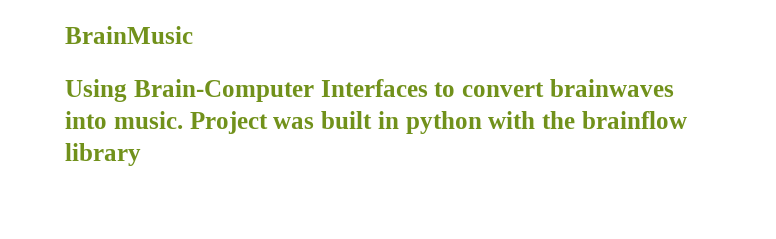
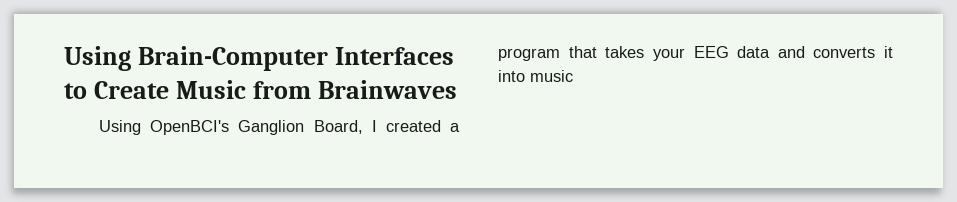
- BrainMusic
- Using Brain-Computer Interfaces to convert brainwaves into music. Project was built in python with the brainflow library
+ Using Brain-Computer Interfaces to Create Music from Brainwaves
+ Using OpenBCI's Ganglion Board, I created a program that takes your EEG data and converts it into music

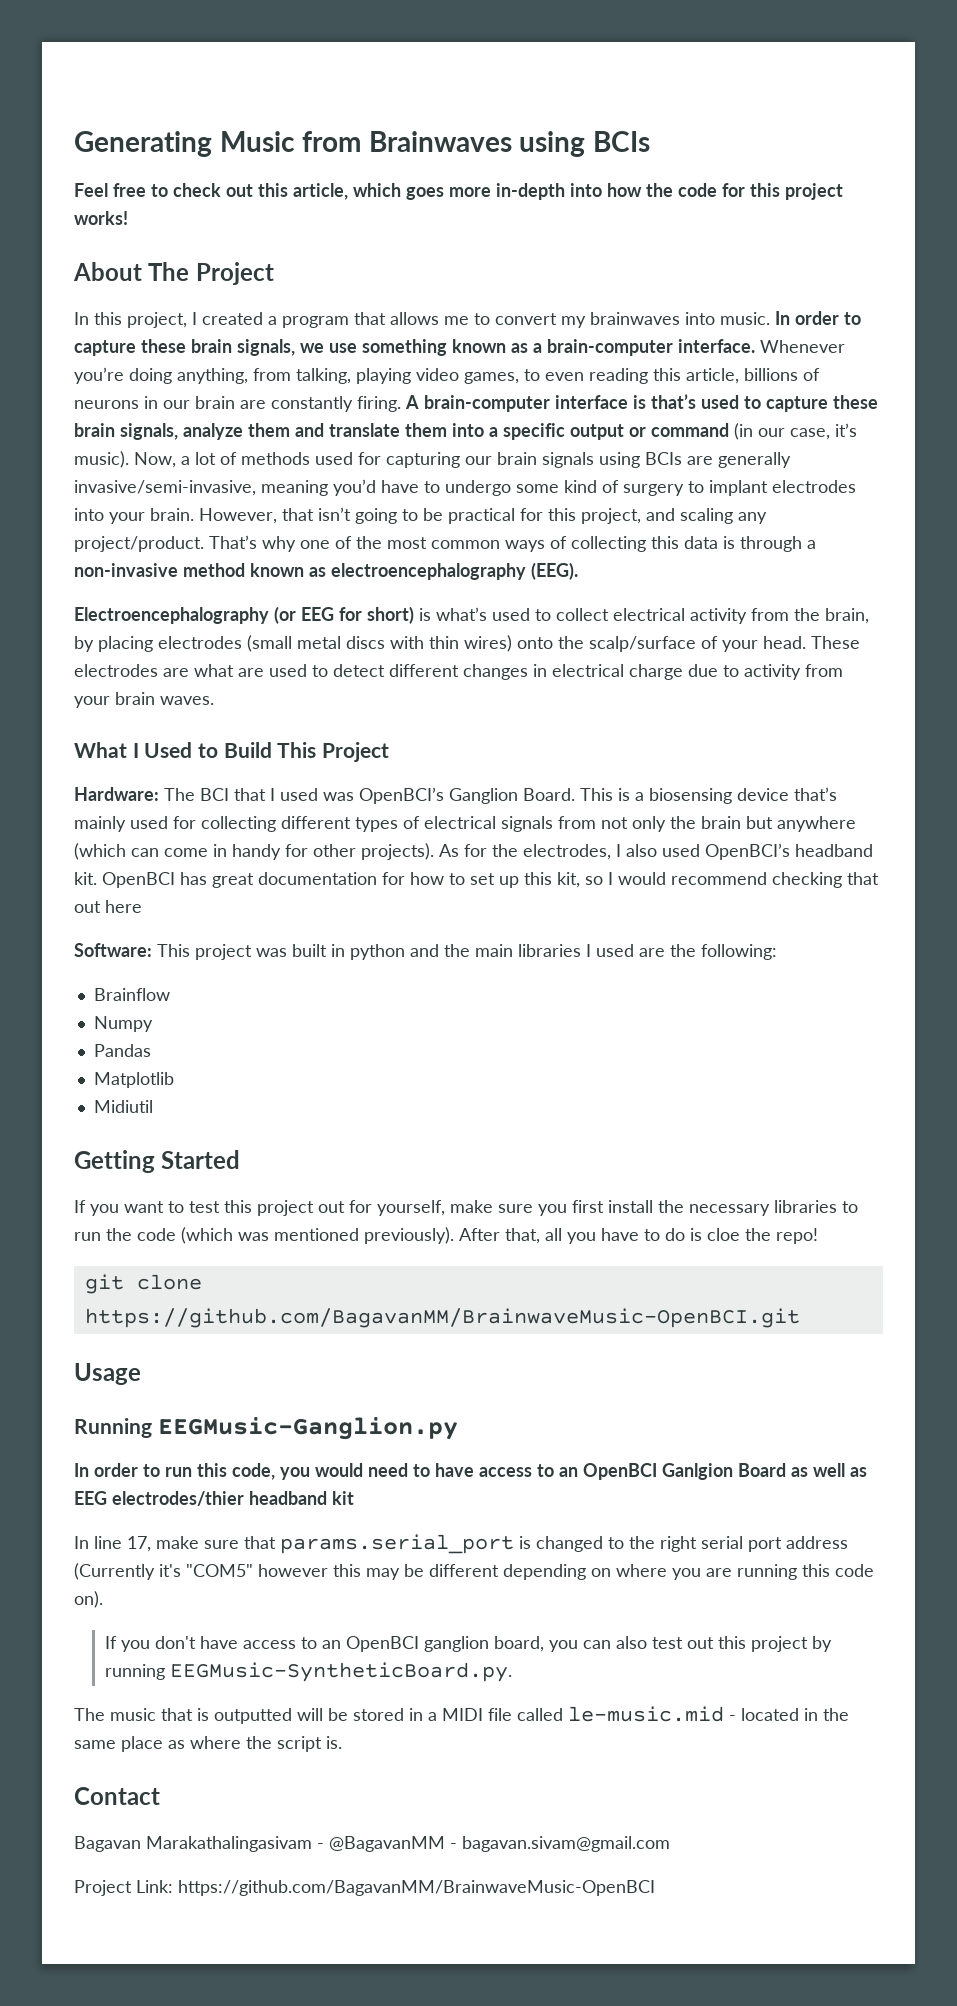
- Using Brain-Computer Interfaces to Create Music from Brainwaves
- Using OpenBCI's Ganglion Board, I created a program that takes your EEG data and converts it into music
+ Generating Music from Brainwaves using BCIs
+ Feel free to check out this article, which goes more in-depth into how the code for this project works!
+ About The Project
+ In this project, I created a program that allows me to convert my brainwaves into music. In order to capture these brain signals, we use something known as a brain-computer interface. Whenever you’re doing anything, from talking, playing video games, to even reading this article, billions of neurons in our brain are constantly firing. A brain-computer interface is that’s used to capture these brain signals, analyze them and translate them into a specific output or command (in our case, it’s music). Now, a lot of methods used for capturing our brain signals using BCIs are generally invasive/semi-invasive, meaning you’d have to undergo some kind of surgery to implant electrodes into your brain. However, that isn’t going to be practical for this project, and scaling any project/product. That’s why one of the most common ways of collecting this data is through a non-invasive method known as electroencephalography (EEG).
+ Electroencephalography (or EEG for short) is what’s used to collect electrical activity from the brain, by placing electrodes (small metal discs with thin wires) onto the scalp/surface of your head. These electrodes are what are used to detect different changes in electrical charge due to activity from your brain waves.
+ What I Used to Build This Project
+ Hardware: The BCI that I used was OpenBCI’s Ganglion Board. This is a biosensing device that’s mainly used for collecting different types of electrical signals from not only the brain but anywhere (which can come in handy for other projects). As for the electrodes, I also used OpenBCI’s headband kit. OpenBCI has great documentation for how to set up this kit, so I would recommend checking that out here
+ Software: This project was built in python and the main libraries I used are the following:
+ Brainflow
+ Numpy
+ Pandas
+ Matplotlib
+ Midiutil
+ Getting Started
+ If you want to test this project out for yourself, make sure you first install the necessary libraries to run the code (which was mentioned previously). After that, all you have to do is cloe the repo!
+ git clone https://github.com/BagavanMM/BrainwaveMusic-OpenBCI.git
+ Usage
+ Running EEGMusic-Ganglion.py
+ In order to run this code, you would need to have access to an OpenBCI Ganlgion Board as well as EEG electrodes/thier headband kit
+ In line 17, make sure that params.serial_port is changed to the right serial port address (Currently it's "COM5" however this may be different depending on where you are running this code on).
+ If you don't have access to an OpenBCI ganglion board, you can also test out this project by running EEGMusic-SyntheticBoard.py.
+ The music that is outputted will be stored in a MIDI file called le-music.mid - located in the same place as where the script is.
+ Contact
+ Bagavan Marakathalingasivam - @BagavanMM - bagavan.sivam@gmail.com
+ Project Link: https://github.com/BagavanMM/BrainwaveMusic-OpenBCI

